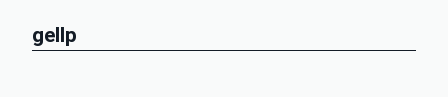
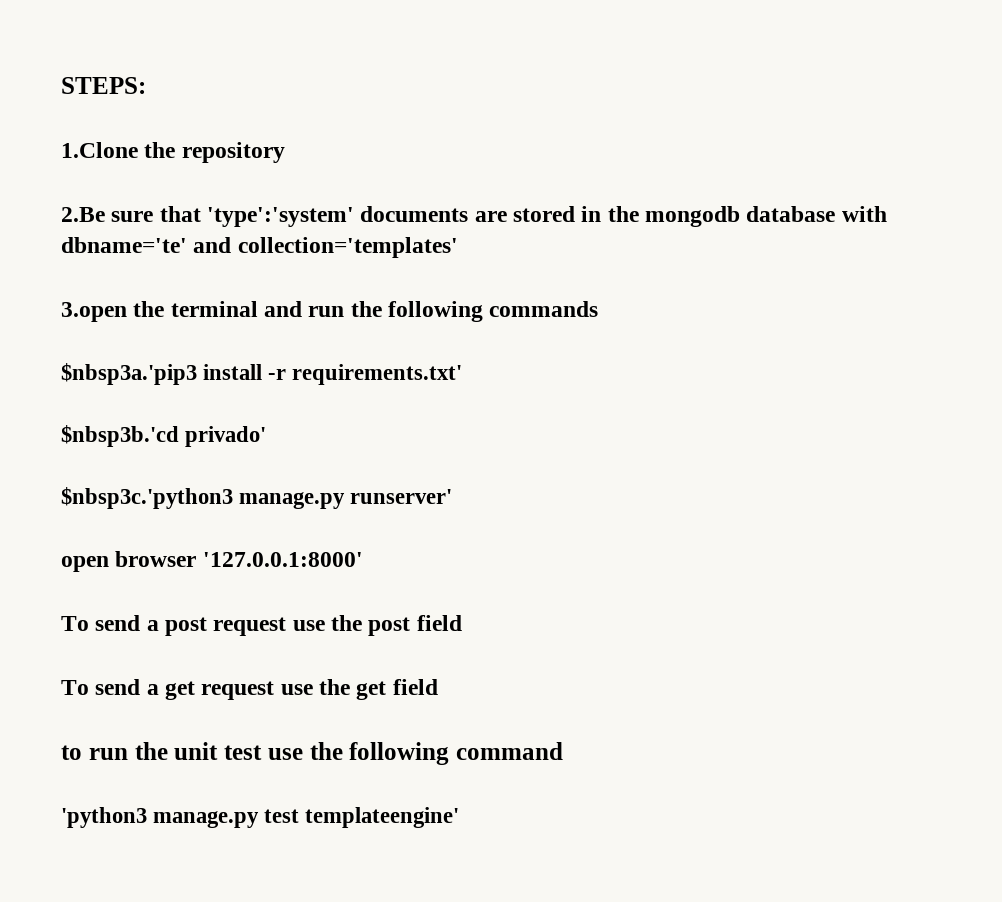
- gellp
+ STEPS:
+ 1.Clone the repository
+ 2.Be sure that 'type':'system' documents are stored in the mongodb database with dbname='te' and collection='templates'
+ 3.open the terminal and run the following commands
+ $nbsp3a.'pip3 install -r requirements.txt'
+ $nbsp3b.'cd privado'
+ $nbsp3c.'python3 manage.py runserver'
+ open browser '127.0.0.1:8000'
+ To send a post request use the post field
+ To send a get request use the get field
+ to run the unit test use the following command
+ 'python3 manage.py test templateengine'

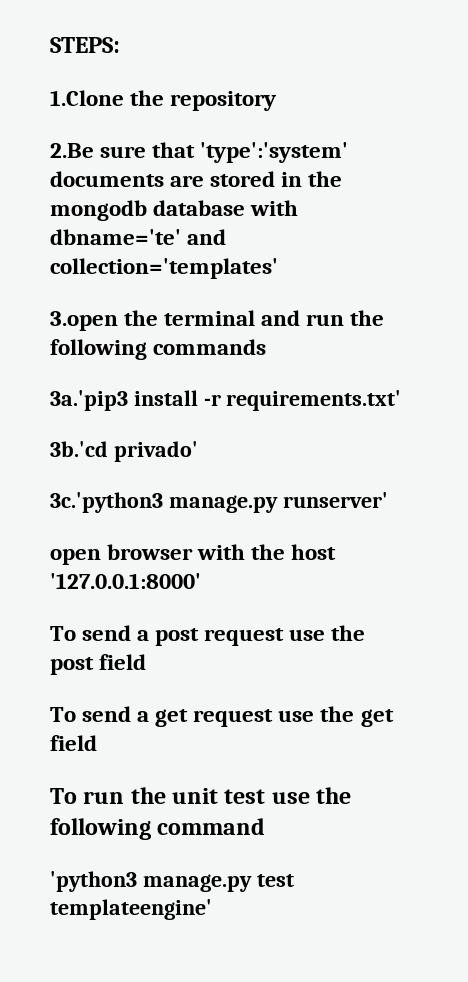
- $nbsp3a.'pip3 install -r requirements.txt'
+ 3a.'pip3 install -r requirements.txt'
- $nbsp3b.'cd privado'
+ 3b.'cd privado'
- $nbsp3c.'python3 manage.py runserver'
+ 3c.'python3 manage.py runserver'
- open browser '127.0.0.1:8000'
+ open browser with the host '127.0.0.1:8000'
- to run the unit test use the following command
+ To run the unit test use the following command

